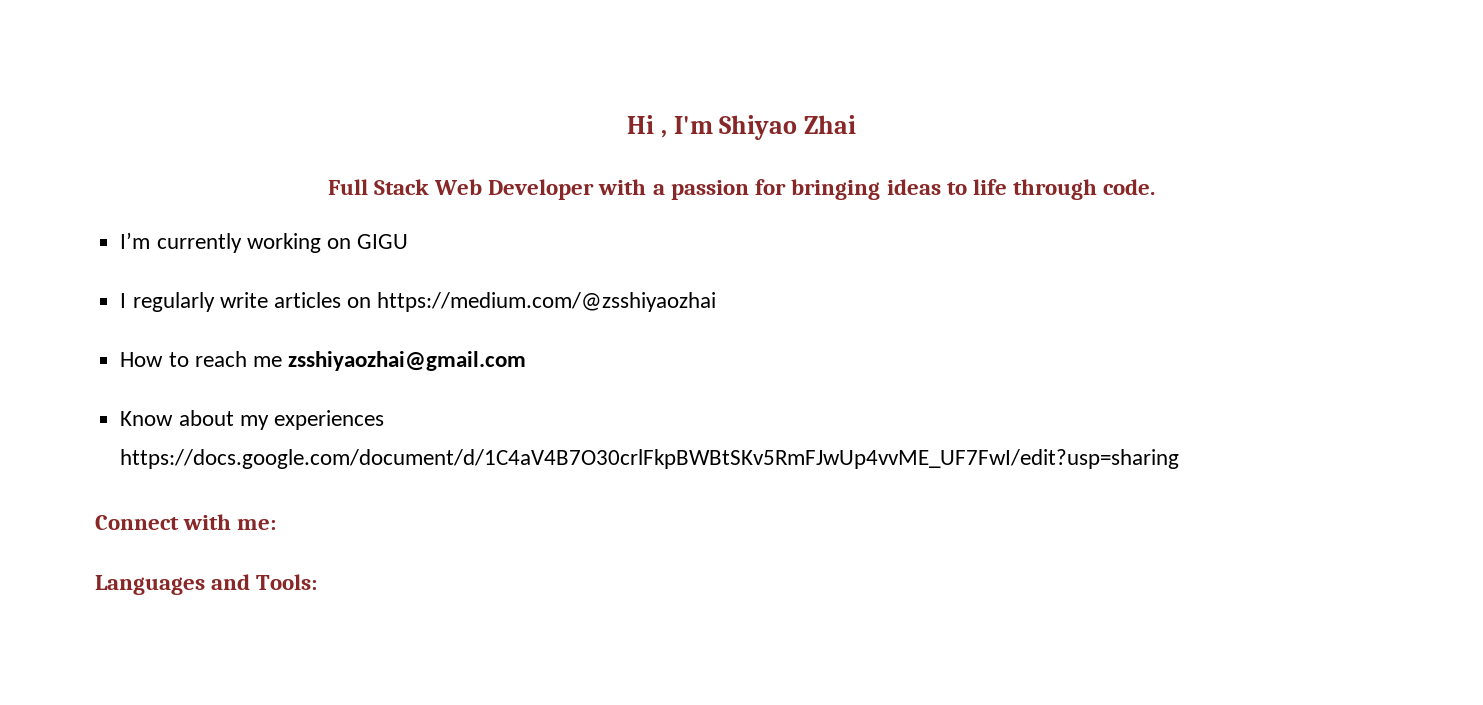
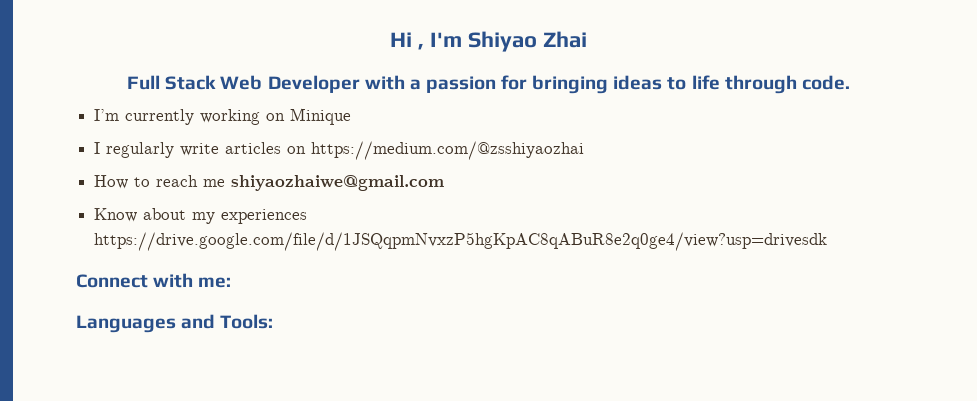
- I’m currently working on GIGU
+ I’m currently working on Minique
- How to reach me zsshiyaozhai@gmail.com
+ How to reach me shiyaozhaiwe@gmail.com
- Know about my experiences https://docs.google.com/document/d/1C4aV4B7O30crlFkpBWBtSKv5RmFJwUp4vvME_UF7FwI/edit?usp=sharing
+ Know about my experiences https://drive.google.com/file/d/1JSQqpmNvxzP5hgKpAC8qABuR8e2q0ge4/view?usp=drivesdk

